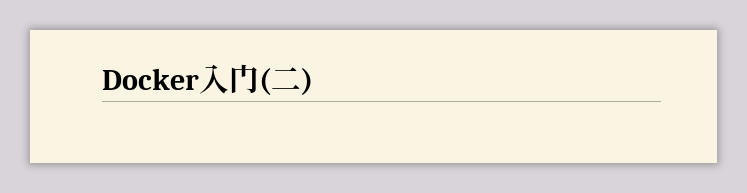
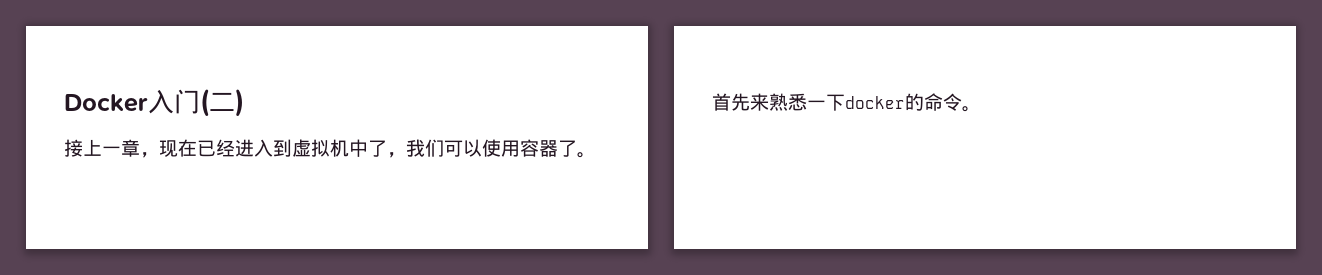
+ 接上一章，现在已经进入到虚拟机中了，我们可以使用容器了。首先来熟悉一下docker的命令。

